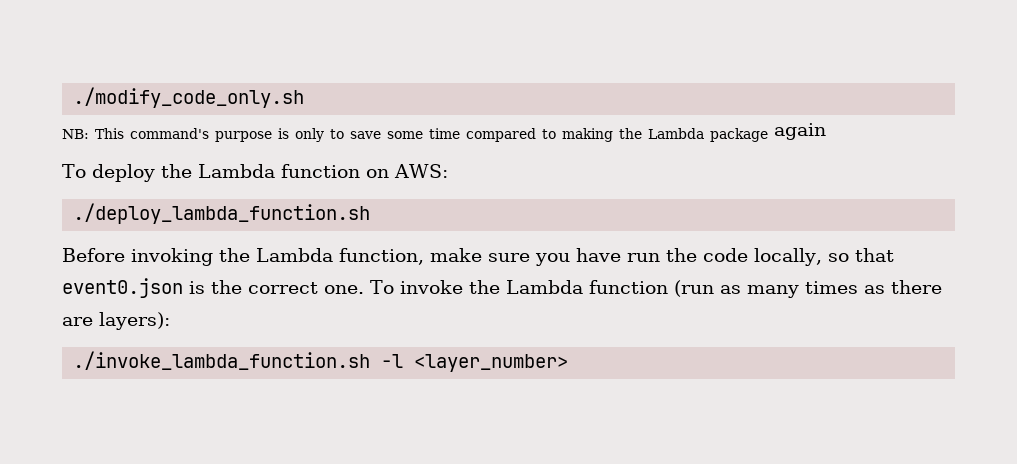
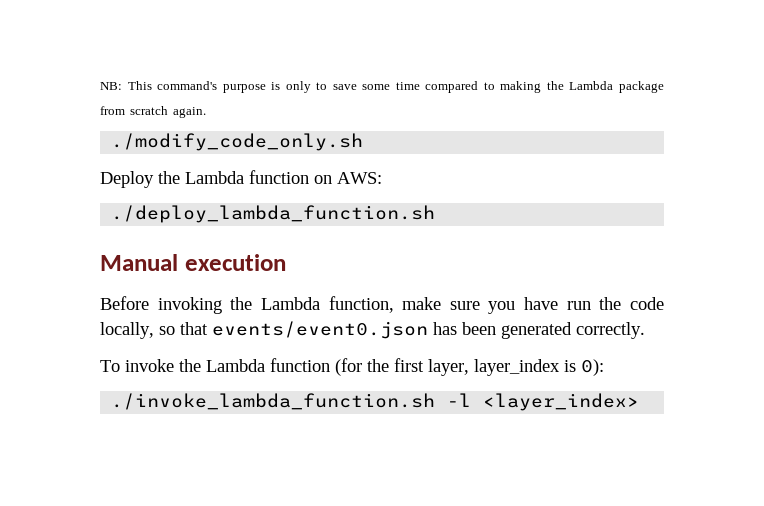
- ./modify_code_only.sh
- NB: This command's purpose is only to save some time compared to making the Lambda package again
- To deploy the Lambda function on AWS:
+ NB: This command's purpose is only to save some time compared to making the Lambda package from scratch again.
+ ./modify_code_only.sh
+ Deploy the Lambda function on AWS:
+ Manual execution
- Before invoking the Lambda function, make sure you have run the code locally, so that event0.json is the correct one. To invoke the Lambda function (run as many times as there are layers):
+ Before invoking the Lambda function, make sure you have run the code locally, so that events/event0.json has been generated correctly.
+ To invoke the Lambda function (for the first layer, layer_index is 0):
- ./invoke_lambda_function.sh -l <layer_number>
+ ./invoke_lambda_function.sh -l <layer_index>

